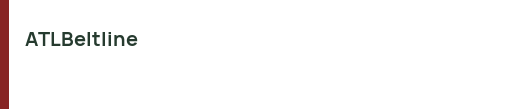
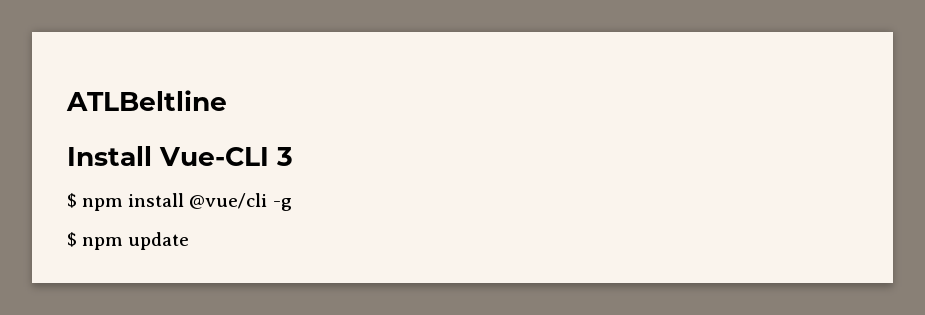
+ Install Vue-CLI 3
+ $ npm install @vue/cli -g
+ $ npm update

